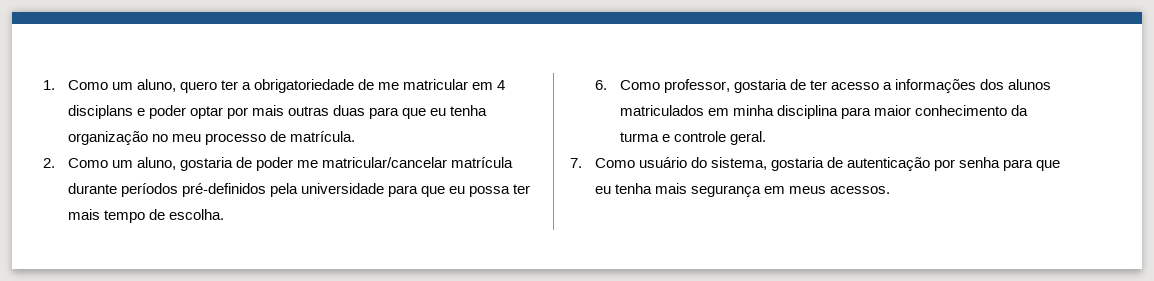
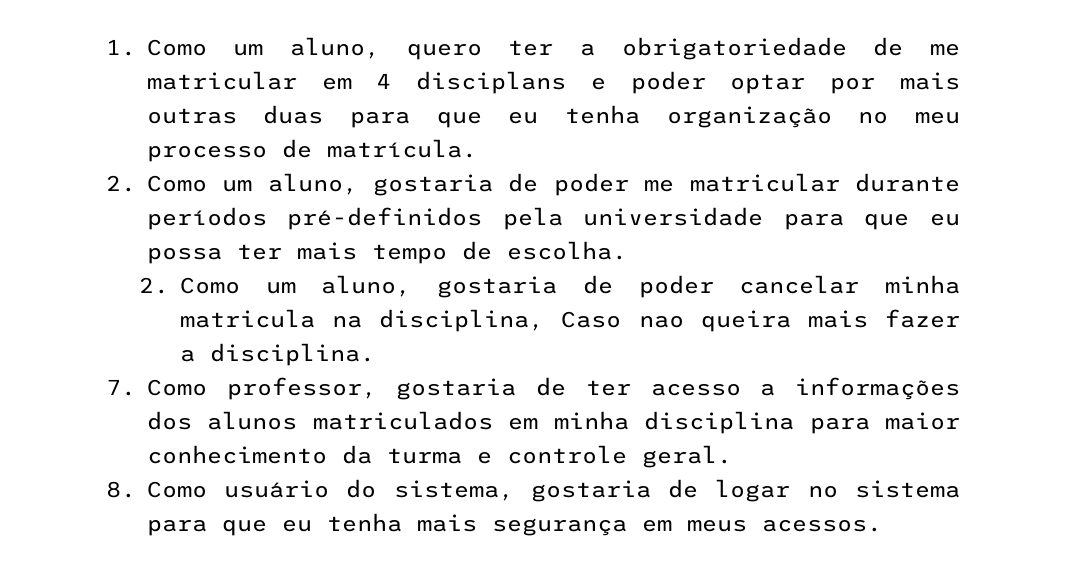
- 2. Como um aluno, gostaria de poder me matricular/cancelar matrícula durante períodos pré-definidos pela universidade para que eu possa ter mais tempo de escolha.
+ 2. Como um aluno, gostaria de poder me matricular durante períodos pré-definidos pela universidade para que eu possa ter mais tempo de escolha.
- 6. Como professor, gostaria de ter acesso a informações dos alunos matriculados em minha disciplina para maior conhecimento da turma e controle geral.
+ 2. Como um aluno, gostaria de poder cancelar minha matricula na disciplina, Caso nao queira mais fazer a disciplina.
+ 7. Como professor, gostaria de ter acesso a informações dos alunos matriculados em minha disciplina para maior conhecimento da turma e controle geral.
- 7. Como usuário do sistema, gostaria de autenticação por senha para que eu tenha mais segurança em meus acessos.
+ 8. Como usuário do sistema, gostaria de logar no sistema para que eu tenha mais segurança em meus acessos.

